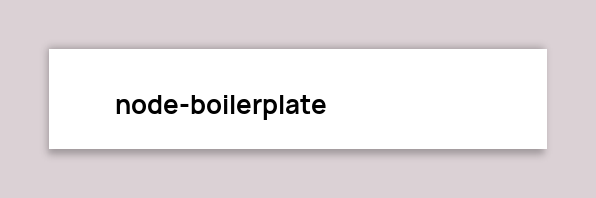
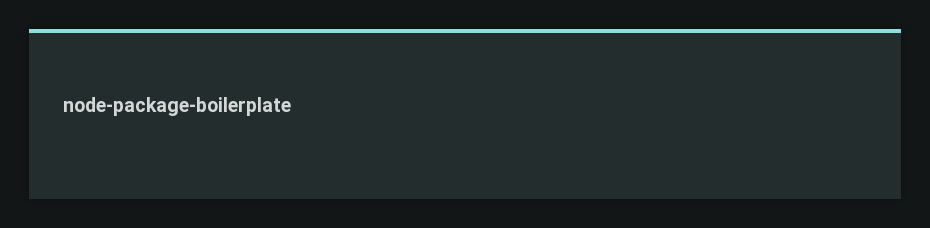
- node-boilerplate
+ node-package-boilerplate

